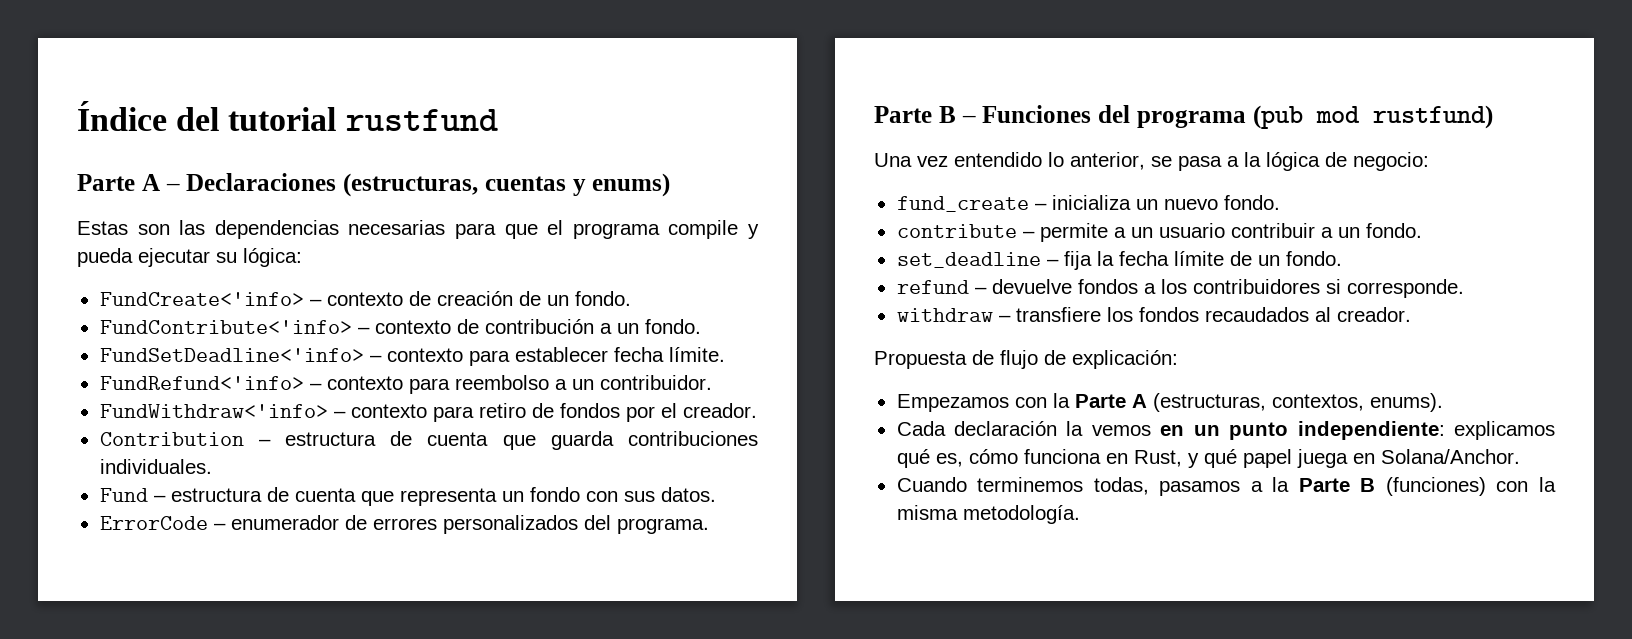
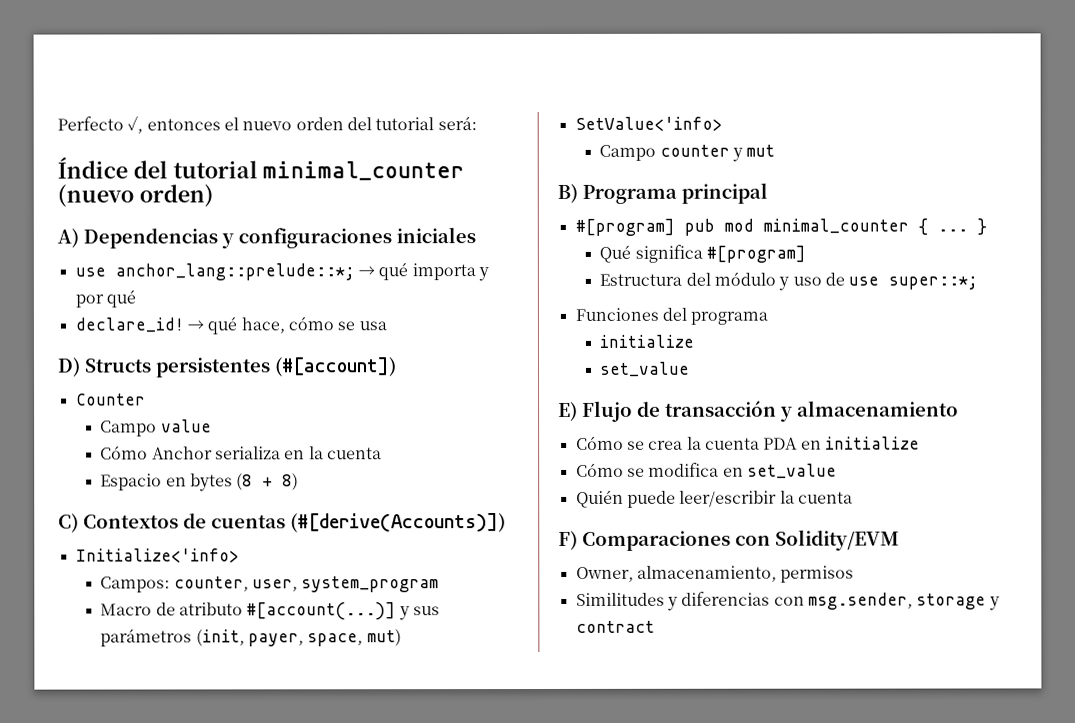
- Índice del tutorial rustfund
- Parte A – Declaraciones (estructuras, cuentas y enums)
- Estas son las dependencias necesarias para que el programa compile y pueda ejecutar su lógica:
- FundCreate<'info> – contexto de creación de un fondo.
- FundContribute<'info> – contexto de contribución a un fondo.
- FundSetDeadline<'info> – contexto para establecer fecha límite.
- FundRefund<'info> – contexto para reembolso a un contribuidor.
- FundWithdraw<'info> – contexto para retiro de fondos por el creador.
- Contribution – estructura de cuenta que guarda contribuciones individuales.
- Fund – estructura de cuenta que representa un fondo con sus datos.
- ErrorCode – enumerador de errores personalizados del programa.
- Parte B – Funciones del programa (pub mod rustfund)
- Una vez entendido lo anterior, se pasa a la lógica de negocio:
- fund_create – inicializa un nuevo fondo.
- contribute – permite a un usuario contribuir a un fondo.
- set_deadline – fija la fecha límite de un fondo.
- refund – devuelve fondos a los contribuidores si corresponde.
- withdraw – transfiere los fondos recaudados al creador.
- Propuesta de flujo de explicación:
- Empezamos con la Parte A (estructuras, contextos, enums).
- Cada declaración la vemos en un punto independiente: explicamos qué es, cómo funciona en Rust, y qué papel juega en Solana/Anchor.
- Cuando terminemos todas, pasamos a la Parte B (funciones) con la misma metodología.
+ Perfecto ✓, entonces el nuevo orden del tutorial será:
+ Índice del tutorial minimal_counter (nuevo orden)
+ A) Dependencias y configuraciones iniciales
+ use anchor_lang::prelude::*; → qué importa y por qué
+ declare_id! → qué hace, cómo se usa
+ D) Structs persistentes (#[account])
+ Counter
+ Campo value
+ Cómo Anchor serializa en la cuenta
+ Espacio en bytes (8 + 8)
+ C) Contextos de cuentas (#[derive(Accounts)])
+ Initialize<'info>
+ Campos: counter, user, system_program
+ Macro de atributo #[account(...)] y sus parámetros (init, payer, space, mut)
+ SetValue<'info>
+ Campo counter y mut
+ B) Programa principal
+ #[program] pub mod minimal_counter { ... }
+ Qué significa #[program]
+ Estructura del módulo y uso de use super::*;
+ Funciones del programa
+ initialize
+ set_value
+ E) Flujo de transacción y almacenamiento
+ Cómo se crea la cuenta PDA en initialize
+ Cómo se modifica en set_value
+ Quién puede leer/escribir la cuenta
+ F) Comparaciones con Solidity/EVM
+ Owner, almacenamiento, permisos
+ Similitudes y diferencias con msg.sender, storage y contract

